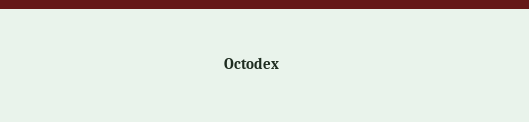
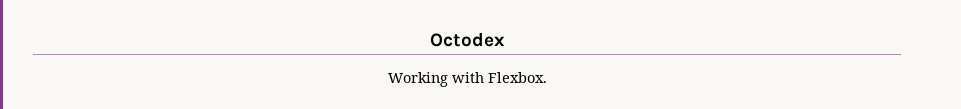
+ Working with Flexbox.

